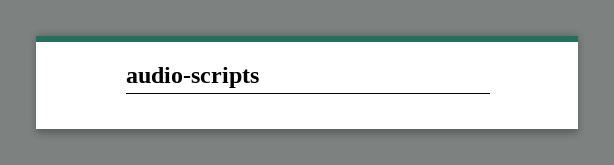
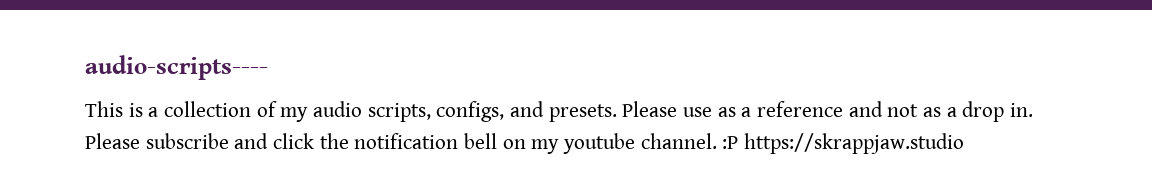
- audio-scripts
+ audio-scripts----
+ This is a collection of my audio scripts, configs, and presets. Please use as a reference and not as a drop in. Please subscribe and click the notification bell on my youtube channel. :P https://skrappjaw.studio

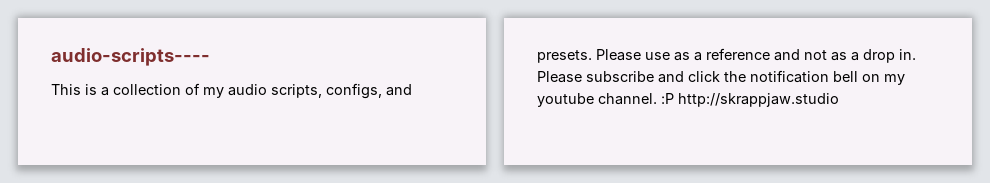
- Please subscribe and click the notification bell on my youtube channel. :P https://skrappjaw.studio
+ Please subscribe and click the notification bell on my youtube channel. :P http://skrappjaw.studio

